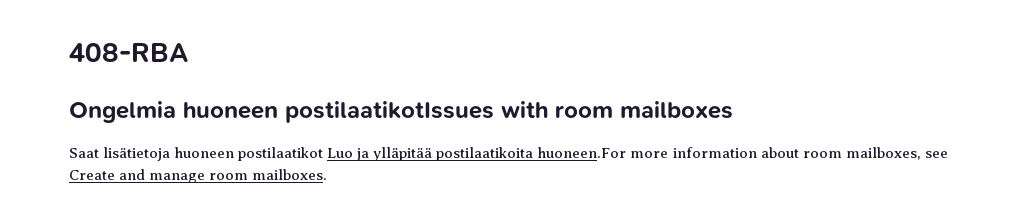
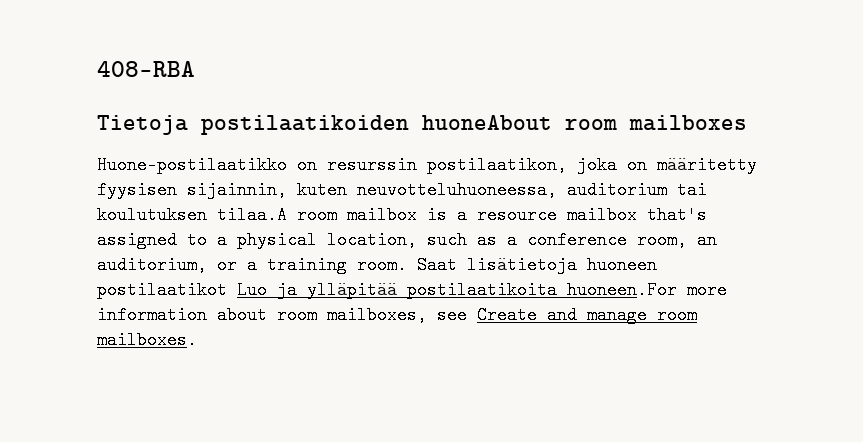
- Ongelmia huoneen postilaatikotIssues with room mailboxes
- Saat lisätietoja huoneen postilaatikot Luo ja ylläpitää postilaatikoita huoneen.For more information about room mailboxes, see Create and manage room mailboxes.
+ Tietoja postilaatikoiden huoneAbout room mailboxes
+ Huone-postilaatikko on resurssin postilaatikon, joka on määritetty fyysisen sijainnin, kuten neuvotteluhuoneessa, auditorium tai koulutuksen tilaa.A room mailbox is a resource mailbox that's assigned to a physical location, such as a conference room, an auditorium, or a training room. Saat lisätietoja huoneen postilaatikot Luo ja ylläpitää postilaatikoita huoneen.For more information about room mailboxes, see Create and manage room mailboxes.

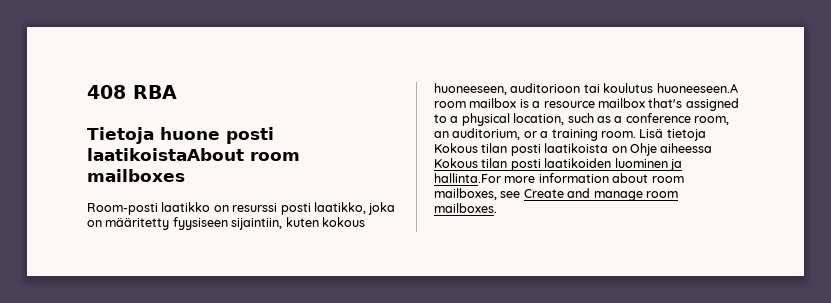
- 408-RBA
+ 408 RBA
- Tietoja postilaatikoiden huoneAbout room mailboxes
+ Tietoja huone posti laatikoistaAbout room mailboxes
- Huone-postilaatikko on resurssin postilaatikon, joka on määritetty fyysisen sijainnin, kuten neuvotteluhuoneessa, auditorium tai koulutuksen tilaa.A room mailbox is a resource mailbox that's assigned to a physical location, such as a conference room, an auditorium, or a training room.
+ Room-posti laatikko on resurssi posti laatikko, joka on määritetty fyysiseen sijaintiin, kuten kokous huoneeseen, auditorioon tai koulutus huoneeseen.A room mailbox is a resource mailbox that's assigned to a physical location, such as a conference room, an auditorium, or a training room.
- Saat lisätietoja huoneen postilaatikot Luo ja ylläpitää postilaatikoita huoneen.For more information about room mailboxes, see Create and manage room mailboxes.
+ Lisä tietoja Kokous tilan posti laatikoista on Ohje aiheessa Kokous tilan posti laatikoiden luominen ja hallinta.For more information about room mailboxes, see Create and manage room mailboxes.

